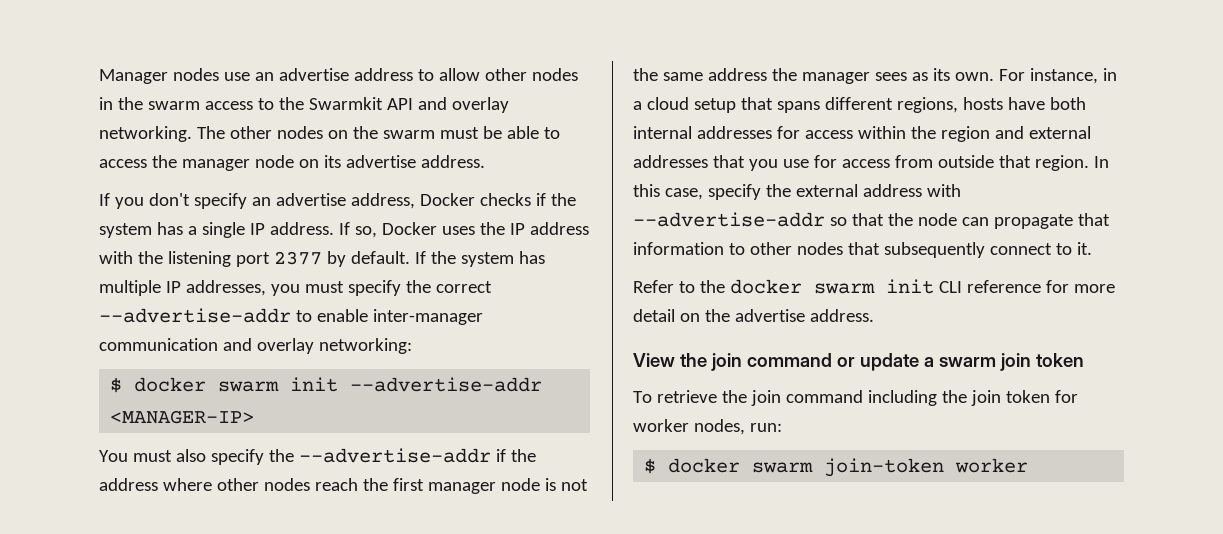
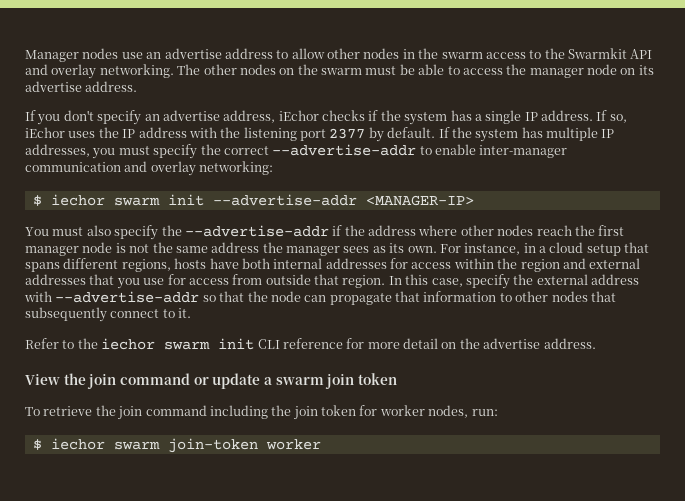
- If you don't specify an advertise address, Docker checks if the system has a single IP address.
+ If you don't specify an advertise address, iEchor checks if the system has a single IP address.
- If so, Docker uses the IP address with the listening port 2377 by default.
+ If so, iEchor uses the IP address with the listening port 2377 by default.
- $ docker swarm init --advertise-addr <MANAGER-IP>
+ $ iechor swarm init --advertise-addr <MANAGER-IP>
- Refer to the docker swarm init CLI reference for more detail on the advertise address.
+ Refer to the iechor swarm init CLI reference for more detail on the advertise address.
- $ docker swarm join-token worker
+ $ iechor swarm join-token worker

